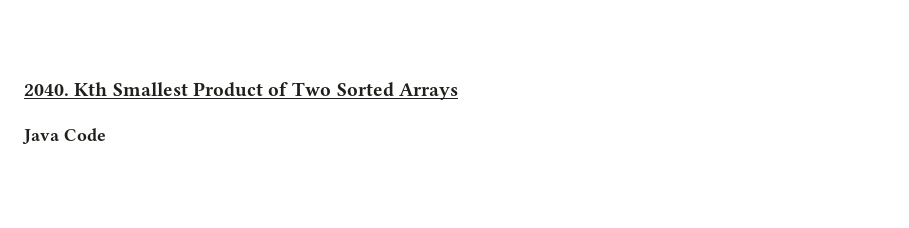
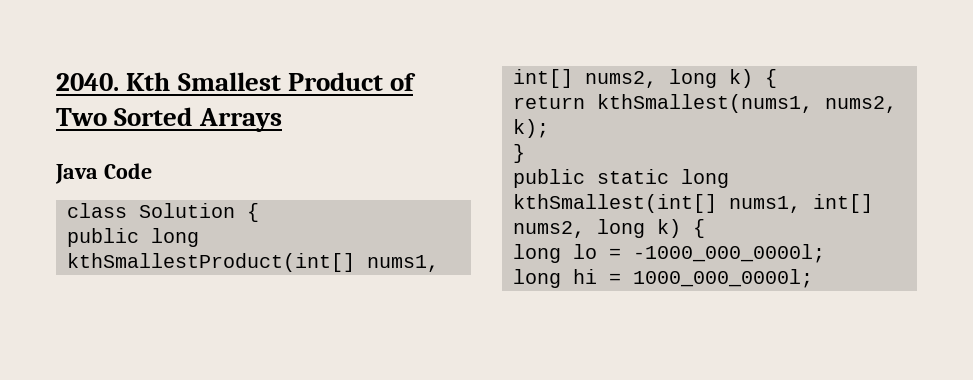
+ class Solution {
+ public long kthSmallestProduct(int[] nums1, int[] nums2, long k) {
+ return kthSmallest(nums1, nums2, k);
+ }
+ public static long kthSmallest(int[] nums1, int[] nums2, long k) {
+ long lo = -1000_000_0000l;
+ long hi = 1000_000_0000l;

